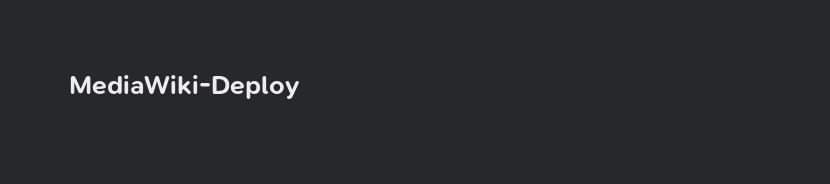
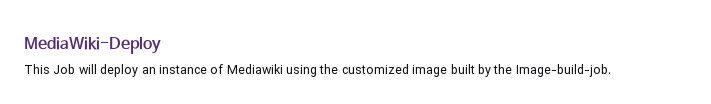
+ This Job will deploy an instance of Mediawiki using the customized image built by the Image-build-job.

